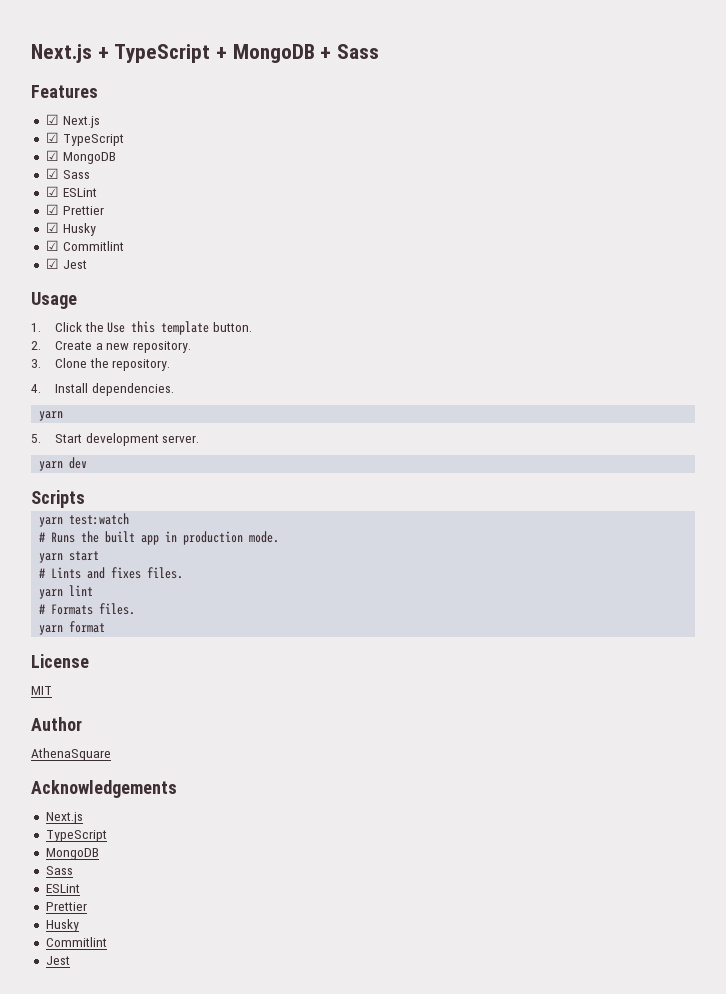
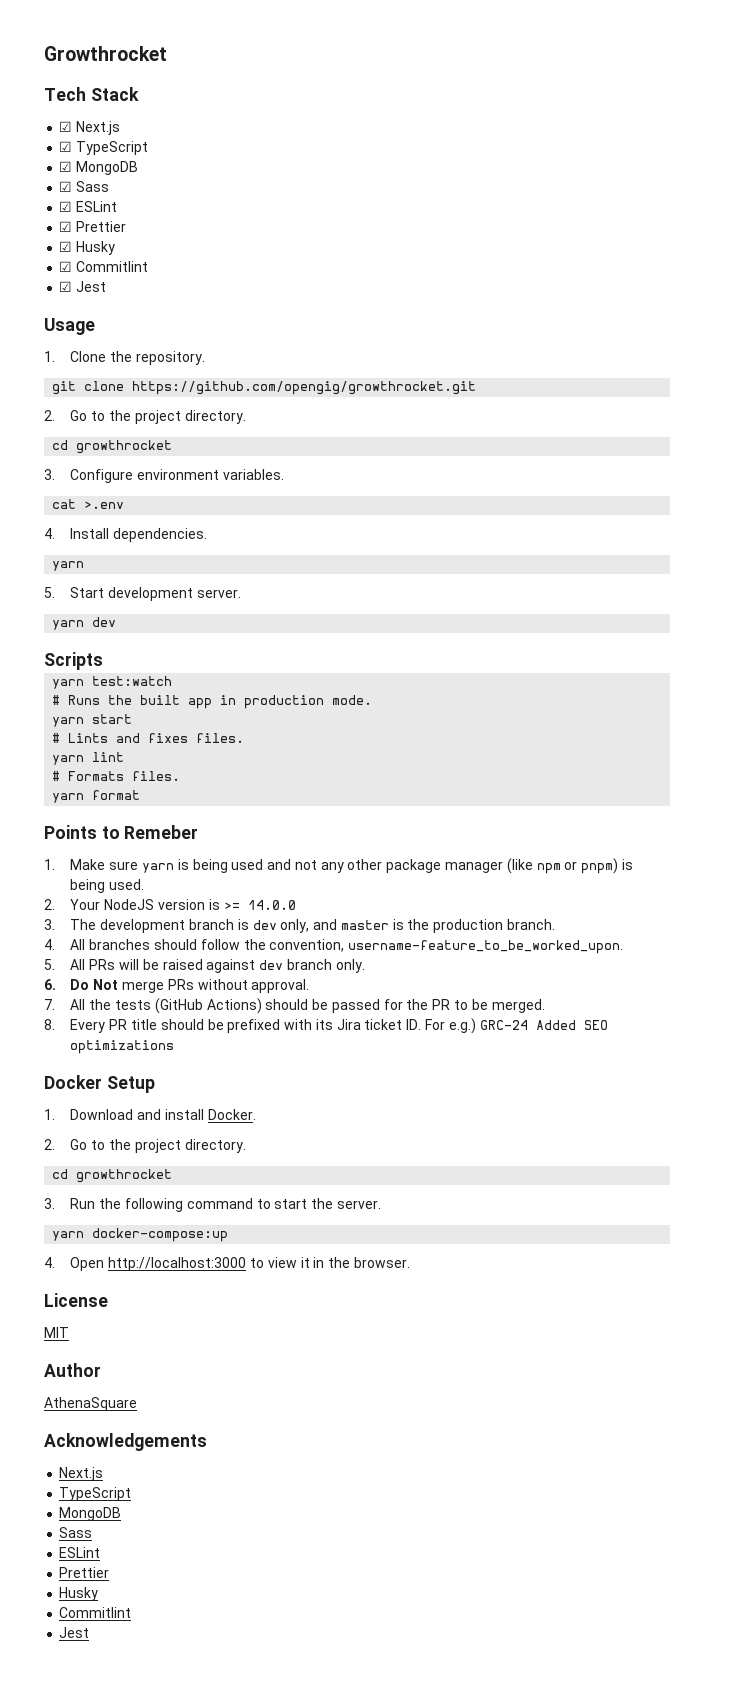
- Next.js + TypeScript + MongoDB + Sass
- Features
+ Growthrocket
+ Tech Stack
- 1. Click the Use this template button.
- 2. Create a new repository.
- 3. Clone the repository.
+ 1. Clone the repository.
+ git clone https://github.com/opengig/growthrocket.git
+ 2. Go to the project directory.
+ cd growthrocket
+ 3. Configure environment variables.
+ cat >.env
+ Points to Remeber
+ 1. Make sure yarn is being used and not any other package manager (like npm or pnpm) is being used.
+ 2. Your NodeJS version is >= 14.0.0
+ 3. The development branch is dev only, and master is the production branch.
+ 4. All branches should follow the convention, username-feature_to_be_worked_upon.
+ 5. All PRs will be raised against dev branch only.
+ 6. Do Not merge PRs without approval.
+ 7. All the tests (GitHub Actions) should be passed for the PR to be merged.
+ 8. Every PR title should be prefixed with its Jira ticket ID. For e.g.) GRC-24 Added SEO optimizations
+ Docker Setup
+ 1. Download and install Docker.
+ 2. Go to the project directory.
+ cd growthrocket
+ 3. Run the following command to start the server.
+ yarn docker-compose:up
+ 4. Open http://localhost:3000 to view it in the browser.

